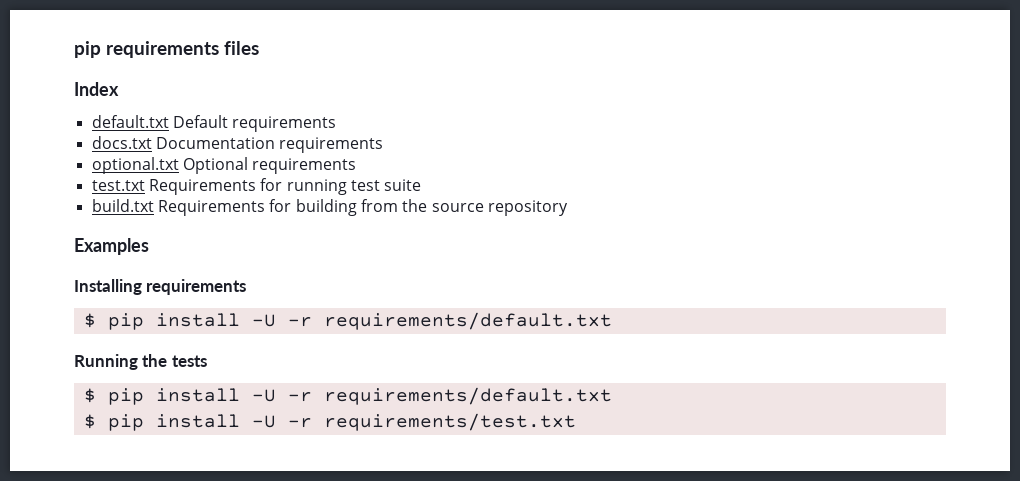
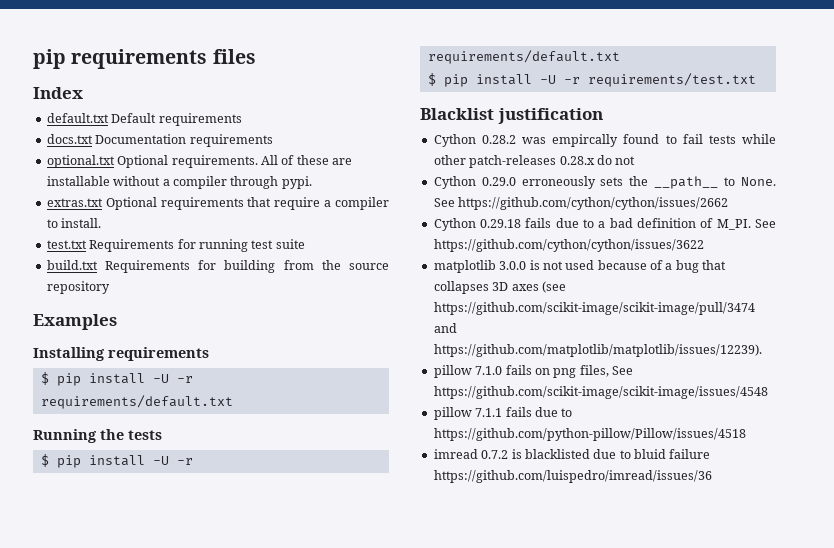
- optional.txt Optional requirements
+ optional.txt Optional requirements. All of these are installable without a compiler through pypi.
+ extras.txt Optional requirements that require a compiler to install.
+ Blacklist justification
+ Cython 0.28.2 was empircally found to fail tests while other patch-releases 0.28.x do not
+ Cython 0.29.0 erroneously sets the __path__ to None. See https://github.com/cython/cython/issues/2662
+ Cython 0.29.18 fails due to a bad definition of M_PI. See https://github.com/cython/cython/issues/3622
+ matplotlib 3.0.0 is not used because of a bug that collapses 3D axes (see https://github.com/scikit-image/scikit-image/pull/3474 and https://github.com/matplotlib/matplotlib/issues/12239).
+ pillow 7.1.0 fails on png files, See https://github.com/scikit-image/scikit-image/issues/4548
+ pillow 7.1.1 fails due to https://github.com/python-pillow/Pillow/issues/4518
+ imread 0.7.2 is blacklisted due to bluid failure https://github.com/luispedro/imread/issues/36

